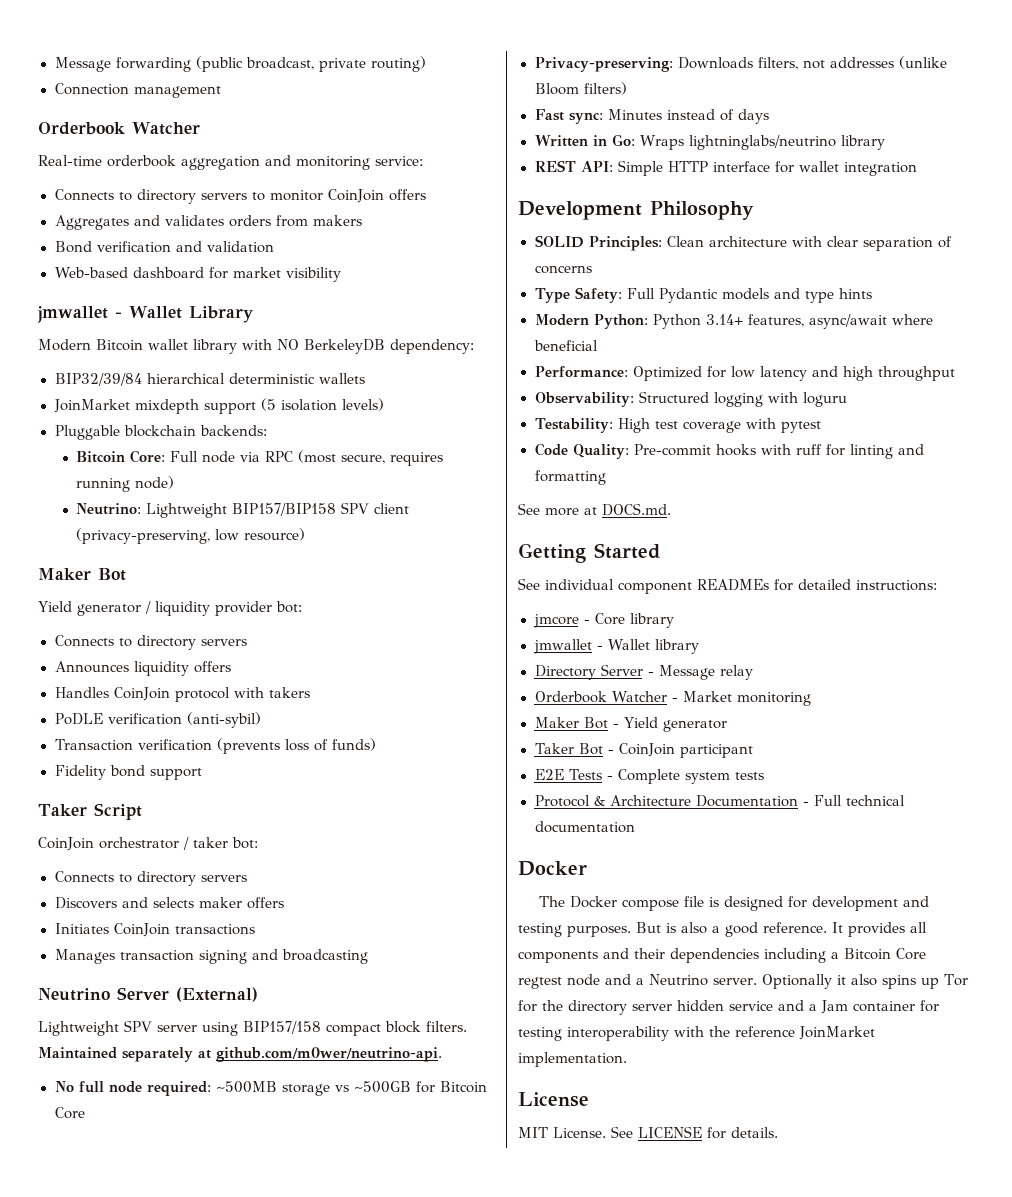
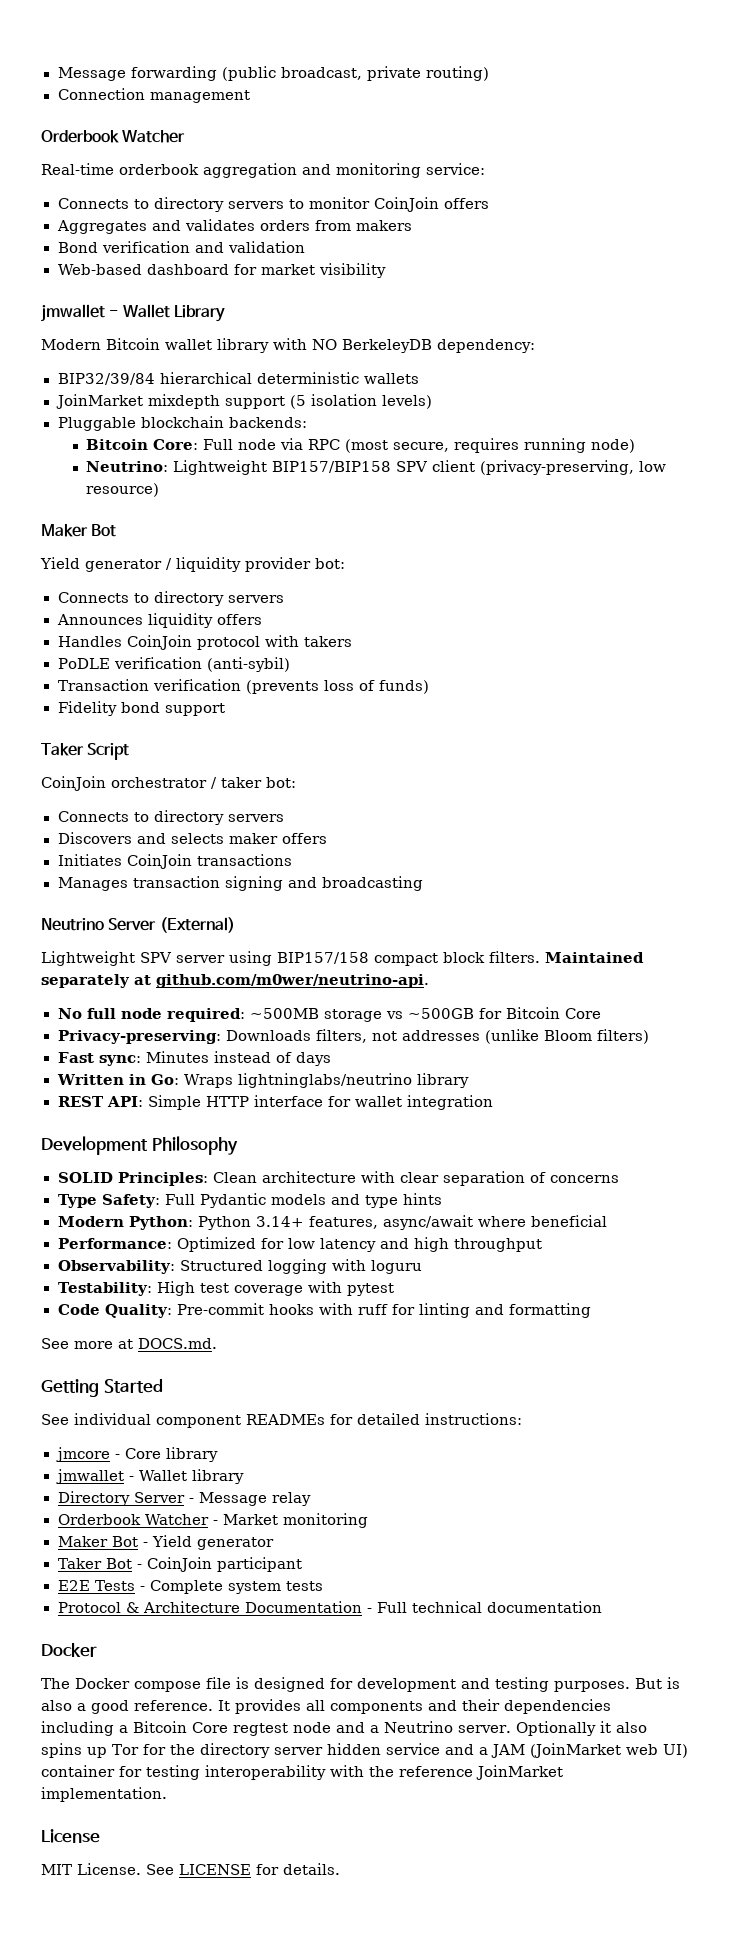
- Optionally it also spins up Tor for the directory server hidden service and a Jam container for testing interoperability with the reference JoinMarket implementation.
+ Optionally it also spins up Tor for the directory server hidden service and a JAM (JoinMarket web UI) container for testing interoperability with the reference JoinMarket implementation.

